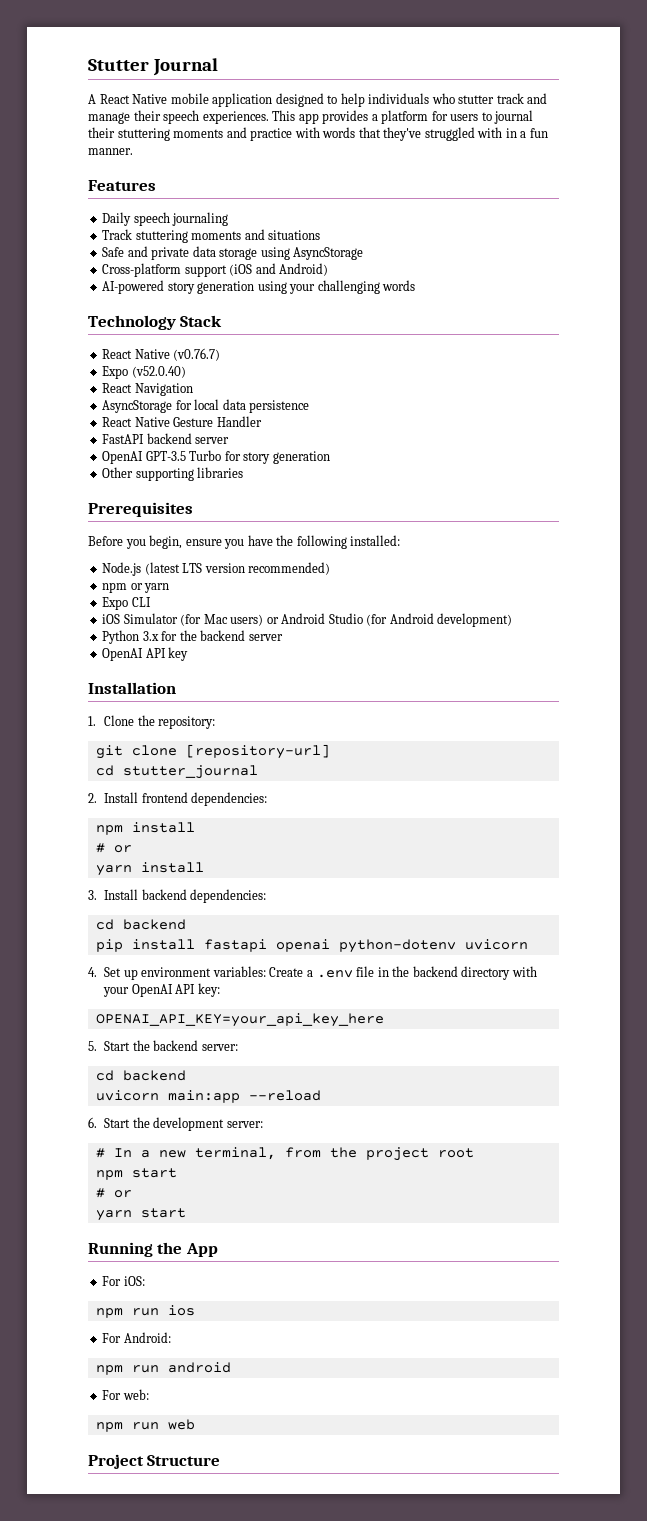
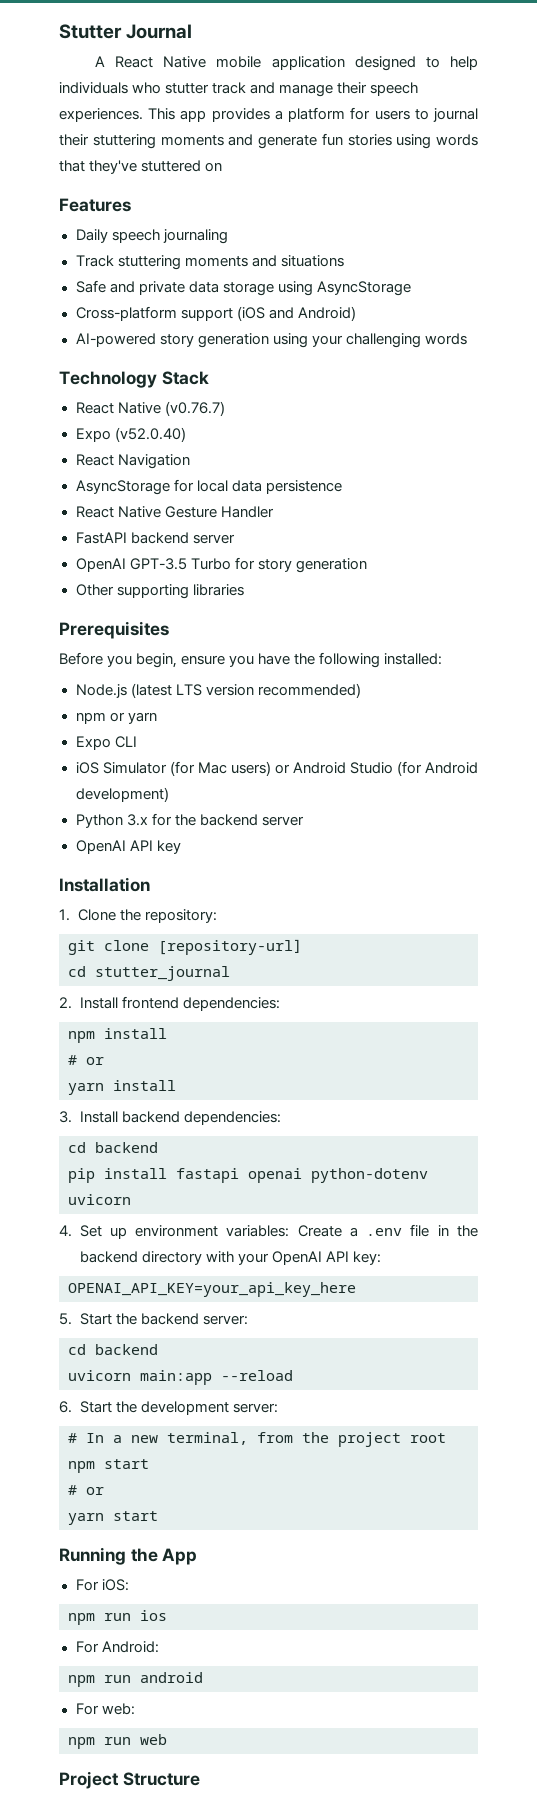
- This app provides a platform for users to journal their stuttering moments and practice with words that they've struggled with in a fun manner.
+ This app provides a platform for users to journal their stuttering moments and generate fun stories using words that they've stuttered on

